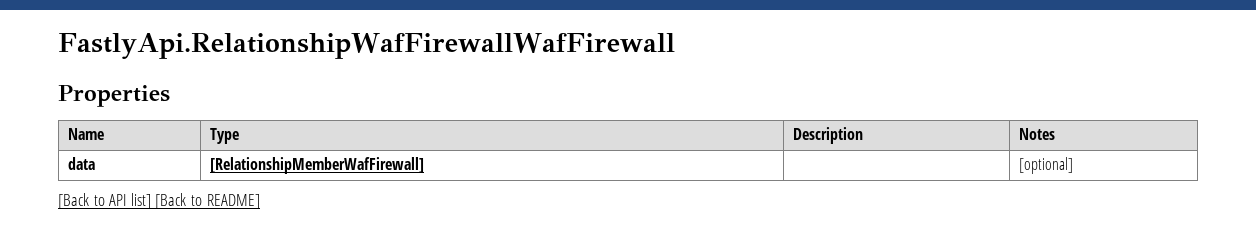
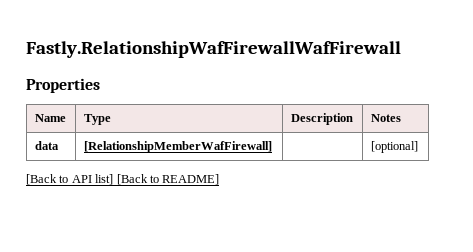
- FastlyApi.RelationshipWafFirewallWafFirewall
+ Fastly.RelationshipWafFirewallWafFirewall

